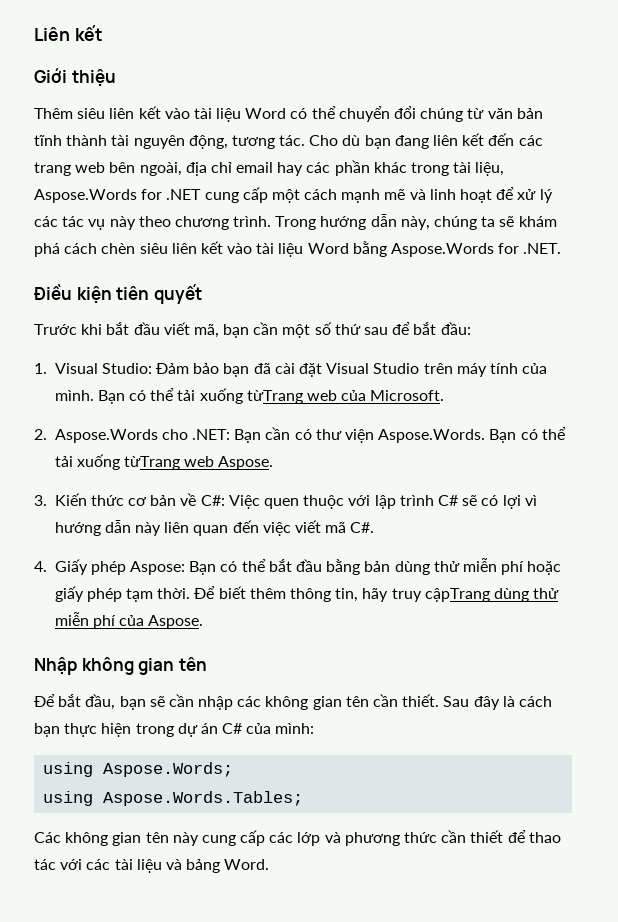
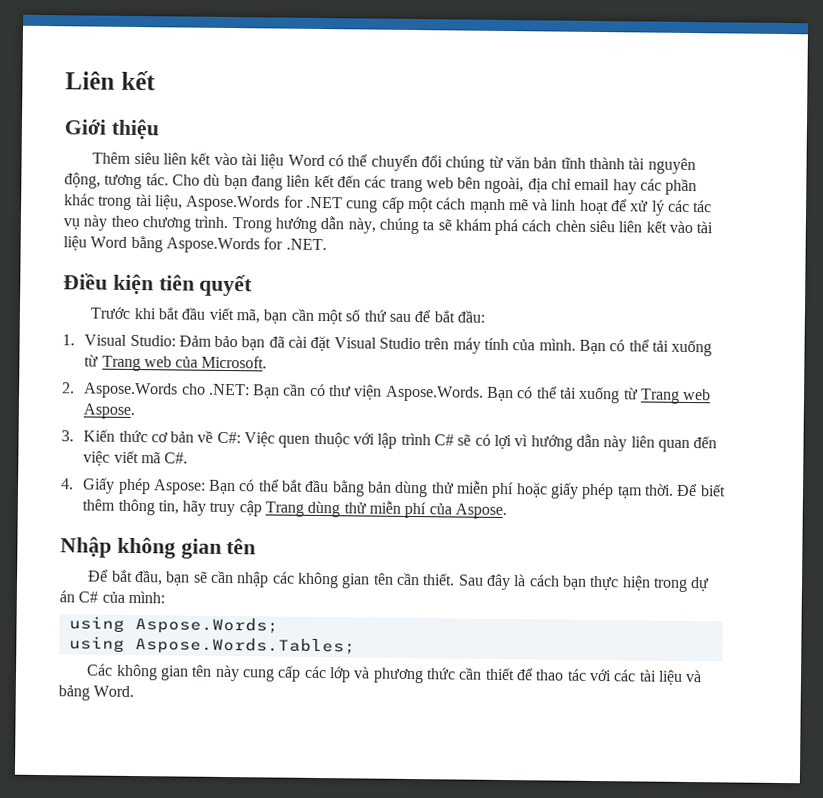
- Bạn có thể tải xuống từTrang web của Microsoft.
+ Bạn có thể tải xuống từ Trang web của Microsoft.
- 2. Aspose.Words cho .NET: Bạn cần có thư viện Aspose.Words. Bạn có thể tải xuống từTrang web Aspose.
+ 2. Aspose.Words cho .NET: Bạn cần có thư viện Aspose.Words. Bạn có thể tải xuống từ Trang web Aspose.
- Để biết thêm thông tin, hãy truy cậpTrang dùng thử miễn phí của Aspose.
+ Để biết thêm thông tin, hãy truy cập Trang dùng thử miễn phí của Aspose.

